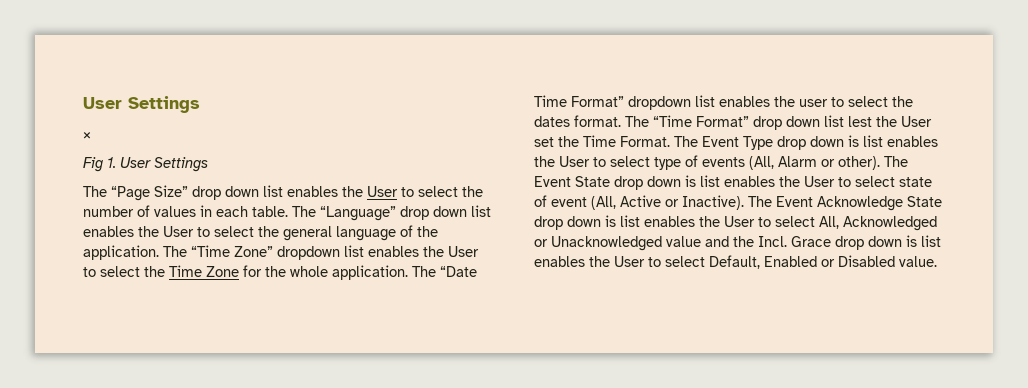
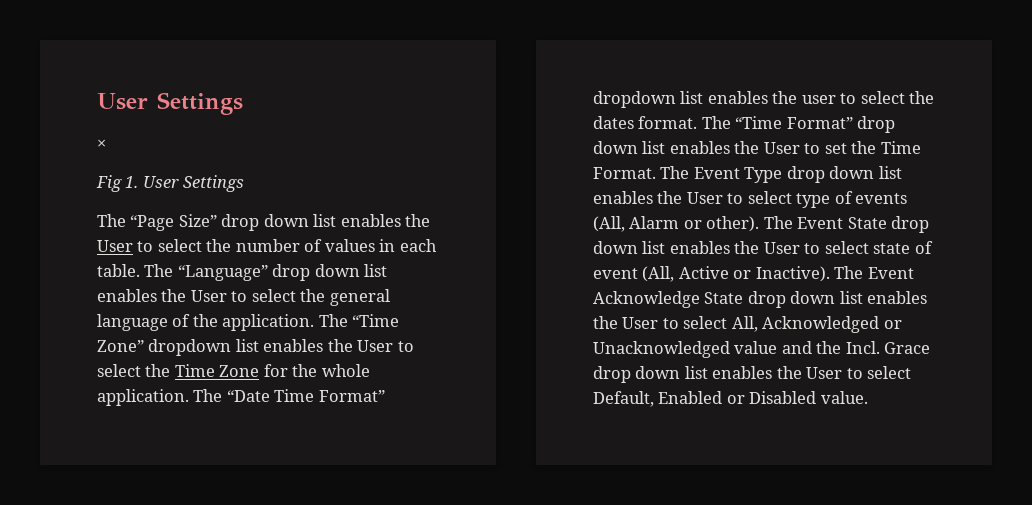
- The “Time Format” drop down list lest the User set the Time Format.
+ The “Time Format” drop down list enables the User to set the Time Format.
- The Event Type drop down is list enables the User to select type of events (All, Alarm or other).
+ The Event Type drop down list enables the User to select type of events (All, Alarm or other).
- The Event State drop down is list enables the User to select state of event (All, Active or Inactive).
+ The Event State drop down list enables the User to select state of event (All, Active or Inactive).
- The Event Acknowledge State drop down is list enables the User to select All, Acknowledged or Unacknowledged value and the Incl. Grace drop down is list enables the User to select Default, Enabled or Disabled value.
+ The Event Acknowledge State drop down list enables the User to select All, Acknowledged or Unacknowledged value and the Incl. Grace drop down list enables the User to select Default, Enabled or Disabled value.

